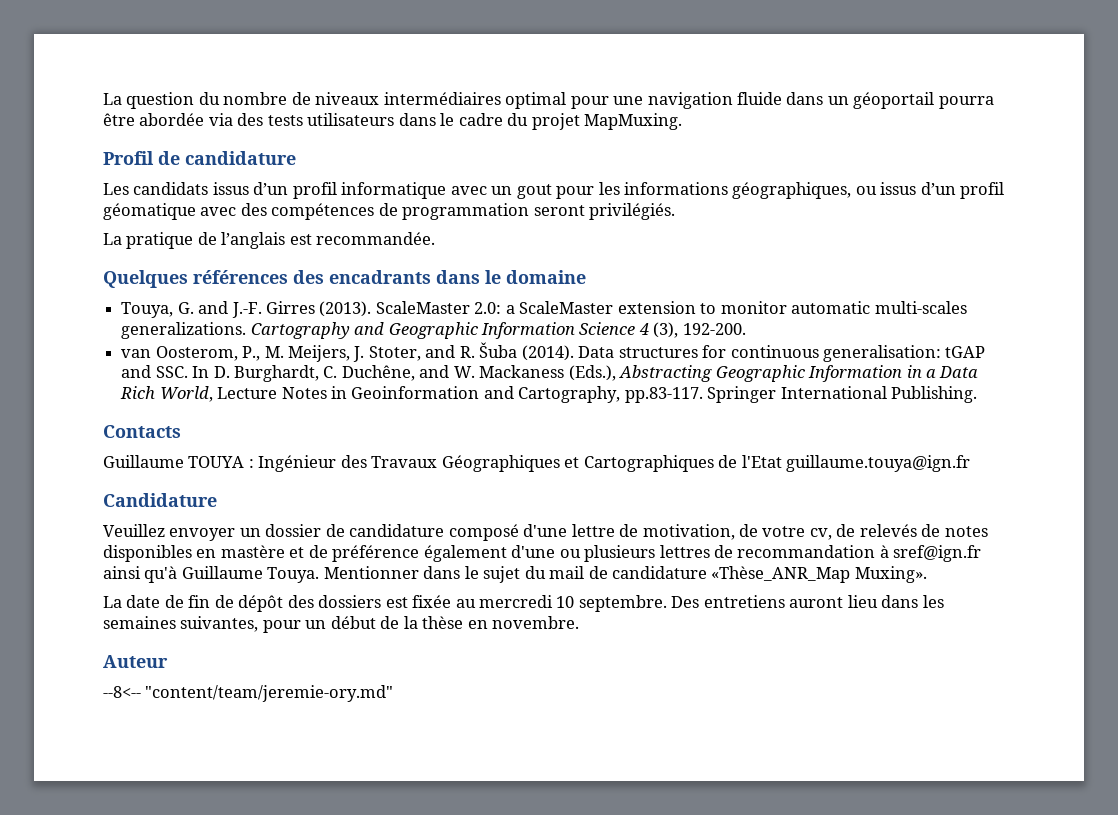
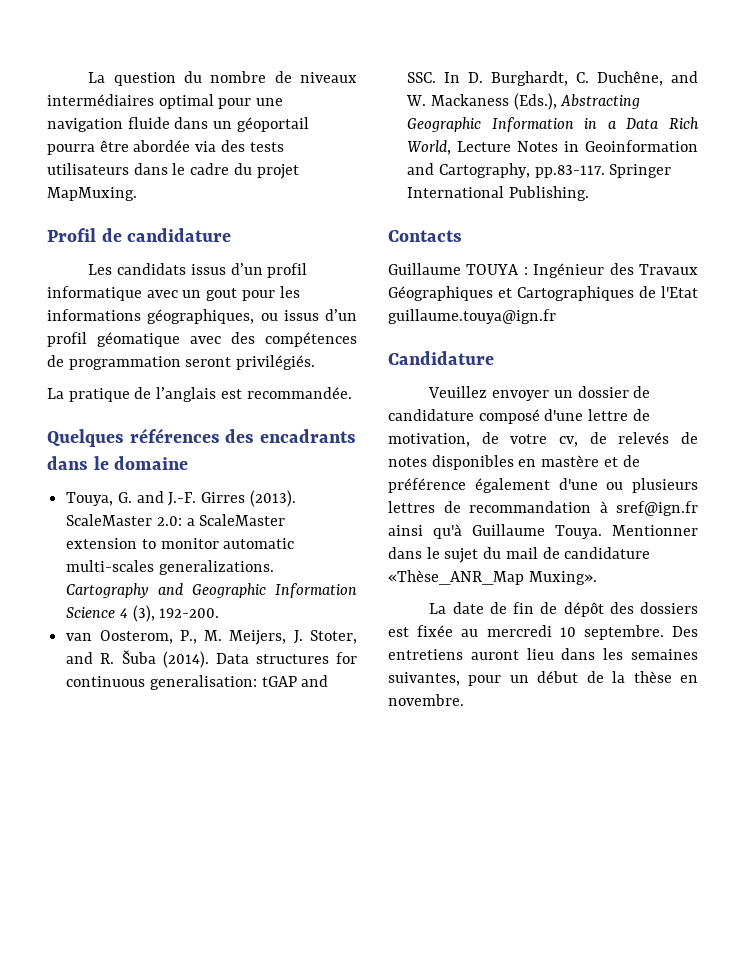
- Auteur
- --8<-- "content/team/jeremie-ory.md"

